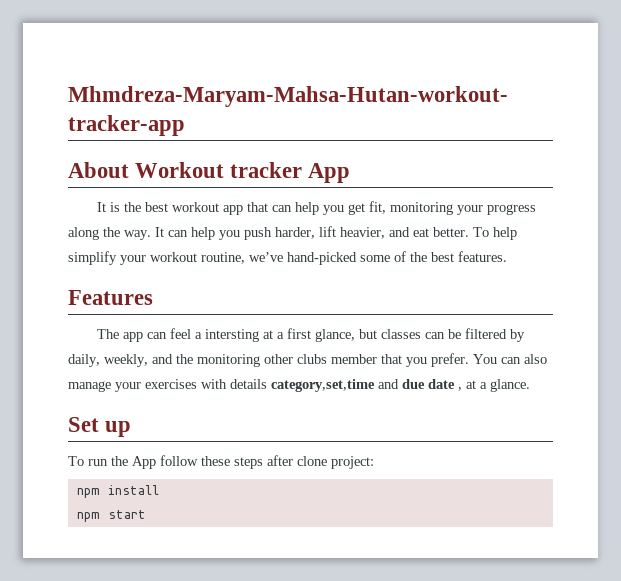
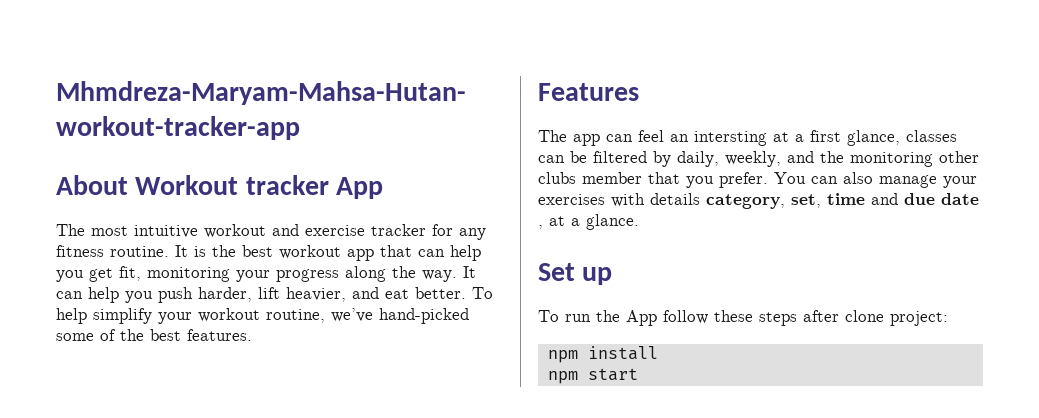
+ The most intuitive workout and exercise tracker for any fitness routine.
- The app can feel a intersting at a first glance, but classes can be filtered by daily, weekly, and the monitoring other clubs member that you prefer.
+ The app can feel an intersting at a first glance, classes can be filtered by daily, weekly, and the monitoring other clubs member that you prefer.
- You can also manage your exercises with details category,set,time and due date , at a glance.
+ You can also manage your exercises with details category, set, time and due date , at a glance.

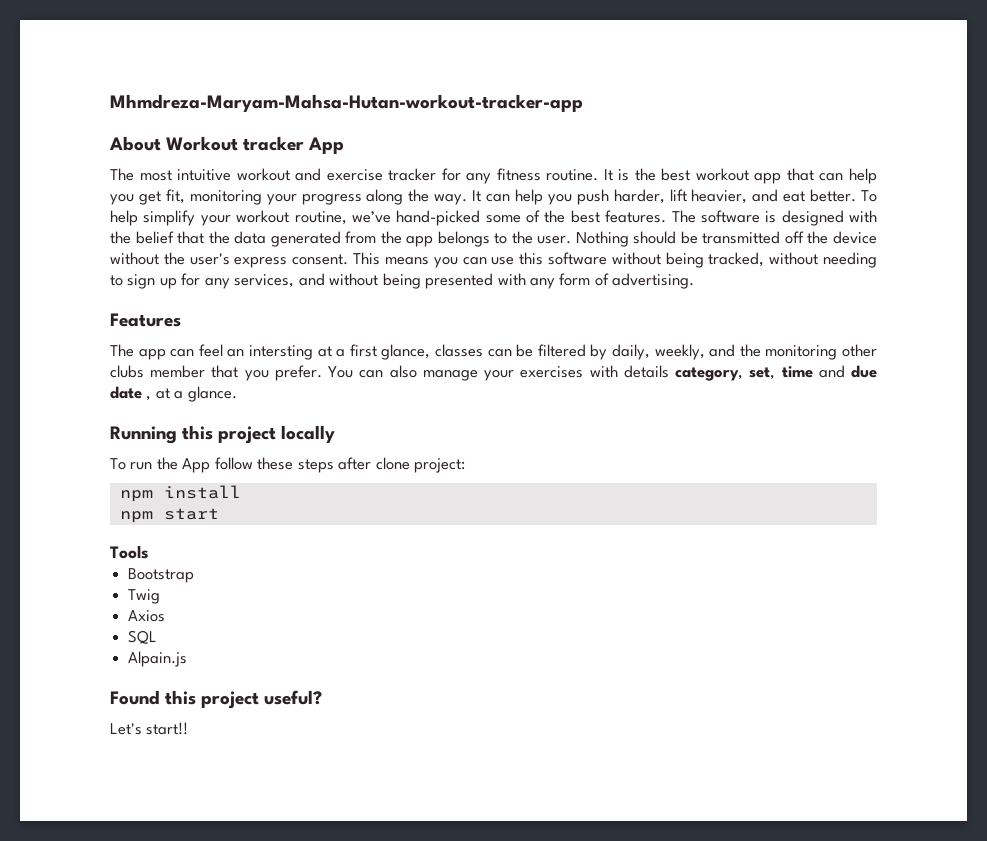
+ The software is designed with the belief that the data generated from the app belongs to the user. Nothing should be transmitted off the device without the user's express consent. This means you can use this software without being tracked, without needing to sign up for any services, and without being presented with any form of advertising.
- Set up
+ Running this project locally
+ Tools
+ Bootstrap
+ Twig
+ Axios
+ SQL
+ Alpain.js
+ Found this project useful?
+ Let's start!!

